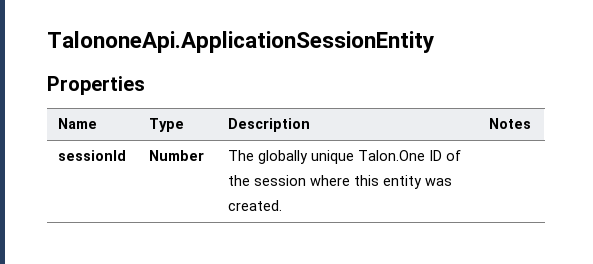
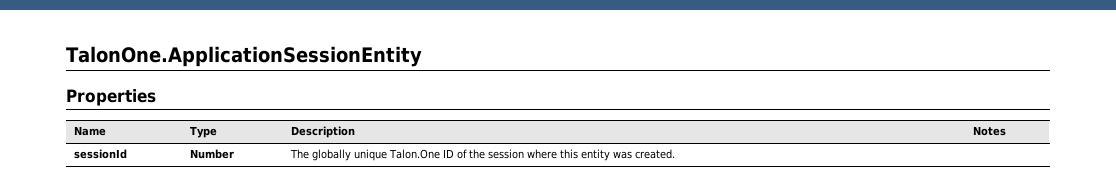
- TalononeApi.ApplicationSessionEntity
+ TalonOne.ApplicationSessionEntity

